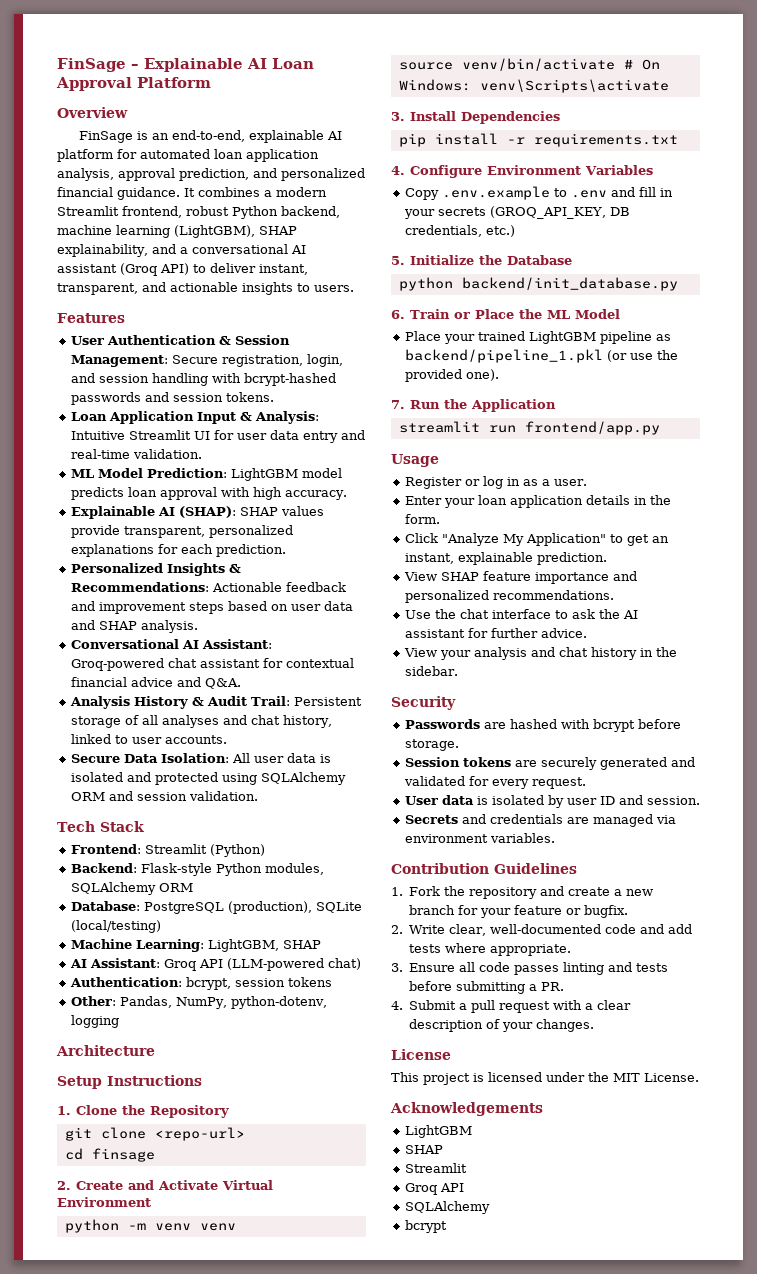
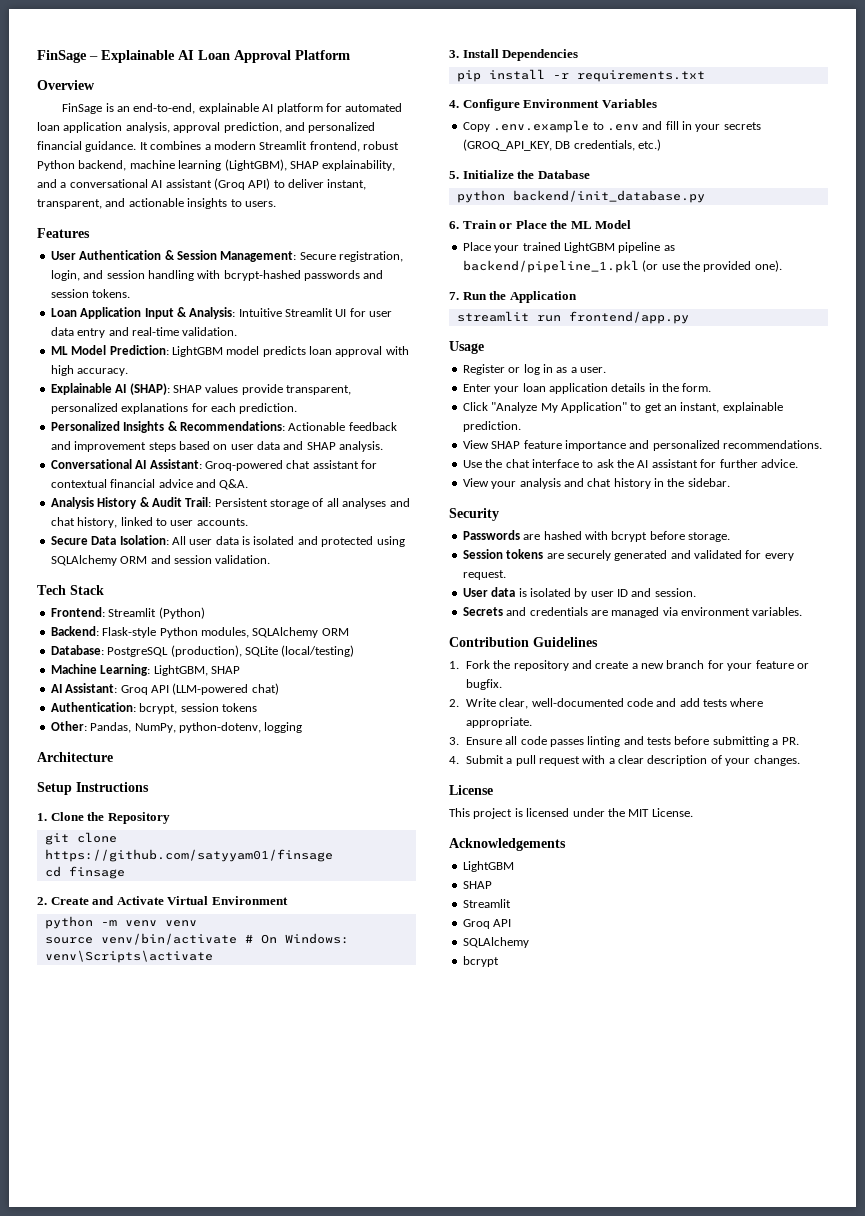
- git clone <repo-url>
+ git clone https://github.com/satyyam01/finsage

